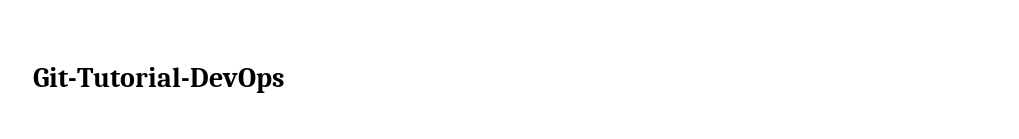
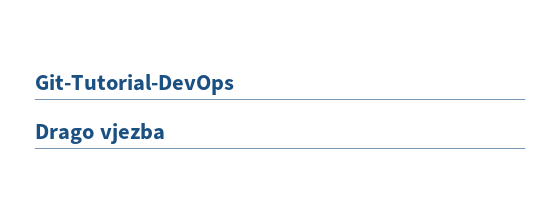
+ Drago vjezba

